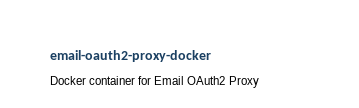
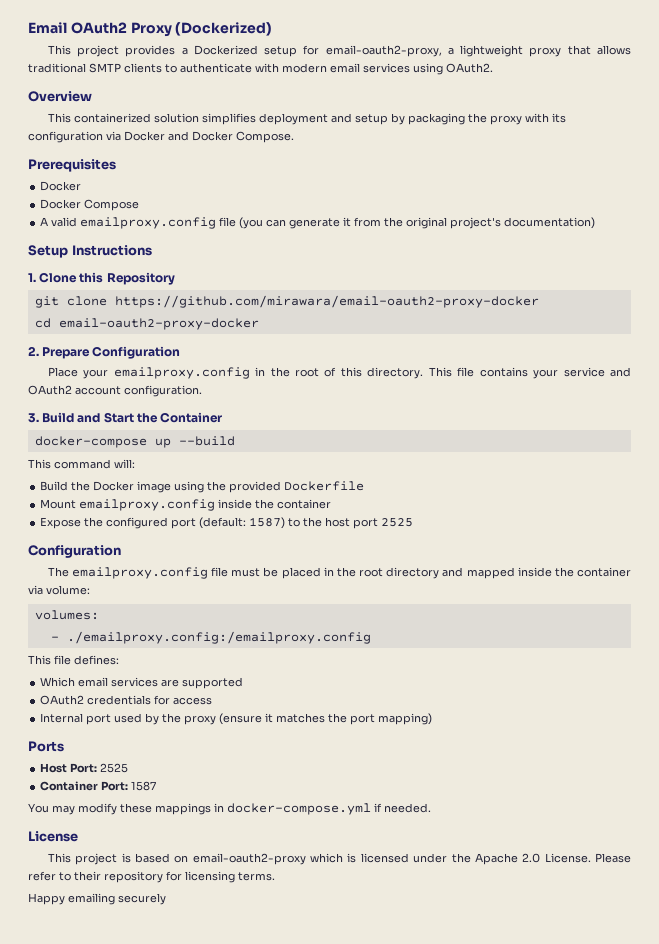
- email-oauth2-proxy-docker
- Docker container for Email OAuth2 Proxy
+ Email OAuth2 Proxy (Dockerized)
+ This project provides a Dockerized setup for email-oauth2-proxy, a lightweight proxy that allows traditional SMTP clients to authenticate with modern email services using OAuth2.
+ Overview
+ This containerized solution simplifies deployment and setup by packaging the proxy with its configuration via Docker and Docker Compose.
+ Prerequisites
+ Docker
+ Docker Compose
+ A valid emailproxy.config file (you can generate it from the original project's documentation)
+ Setup Instructions
+ 1. Clone this Repository
+ git clone https://github.com/mirawara/email-oauth2-proxy-docker
+ cd email-oauth2-proxy-docker
+ 2. Prepare Configuration
+ Place your emailproxy.config in the root of this directory. This file contains your service and OAuth2 account configuration.
+ 3. Build and Start the Container
+ docker-compose up --build
+ This command will:
+ Build the Docker image using the provided Dockerfile
+ Mount emailproxy.config inside the container
+ Expose the configured port (default: 1587) to the host port 2525
+ Configuration
+ The emailproxy.config file must be placed in the root directory and mapped inside the container via volume:
+ volumes:
+ - ./emailproxy.config:/emailproxy.config
+ This file defines:
+ Which email services are supported
+ OAuth2 credentials for access
+ Internal port used by the proxy (ensure it matches the port mapping)
+ Ports
+ Host Port: 2525
+ Container Port: 1587
+ You may modify these mappings in docker-compose.yml if needed.
+ License
+ This project is based on email-oauth2-proxy which is licensed under the Apache 2.0 License. Please refer to their repository for licensing terms.
+ Happy emailing securely

